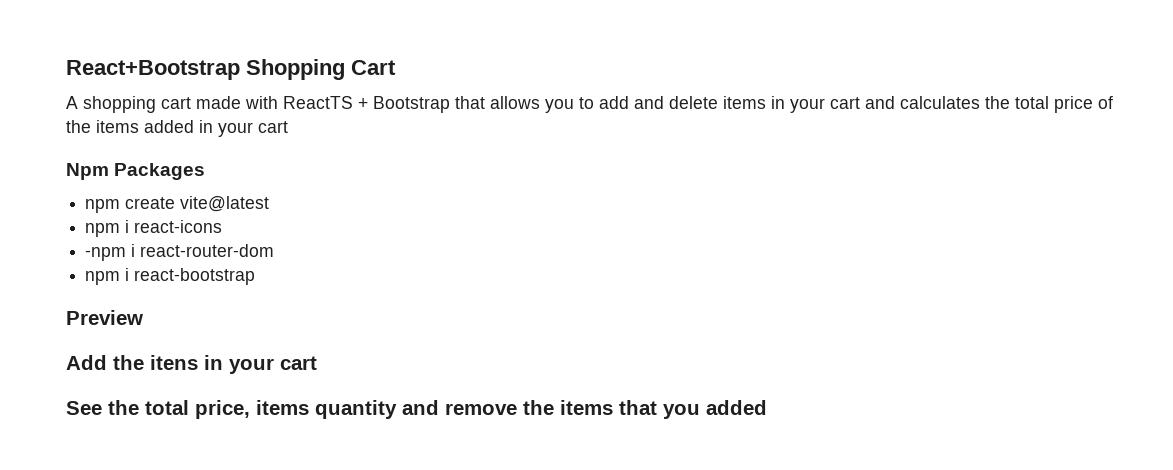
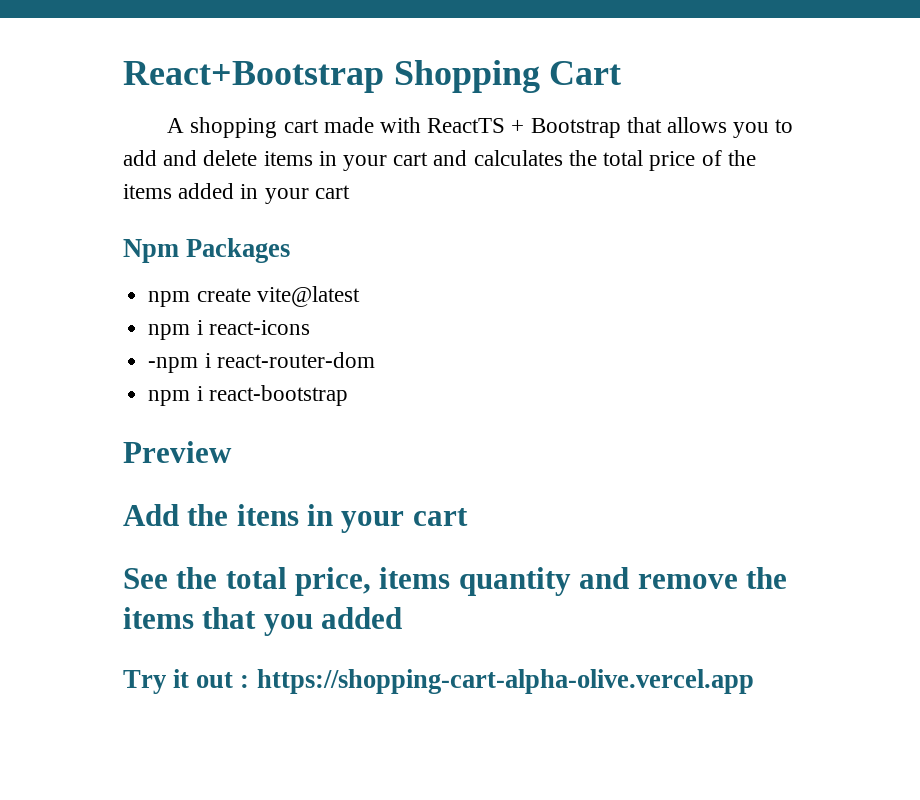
+ Try it out : https://shopping-cart-alpha-olive.vercel.app

